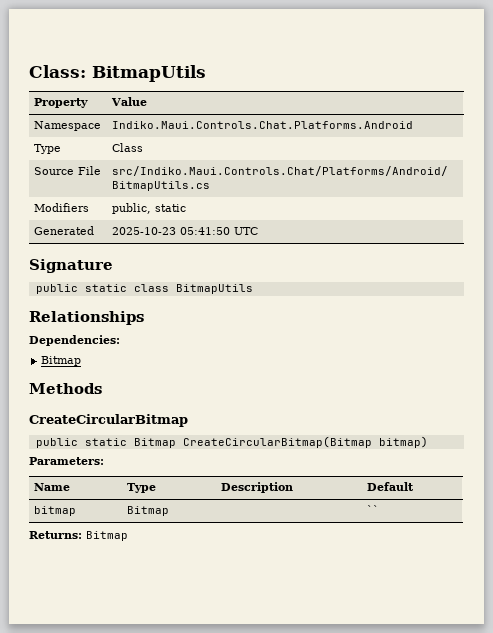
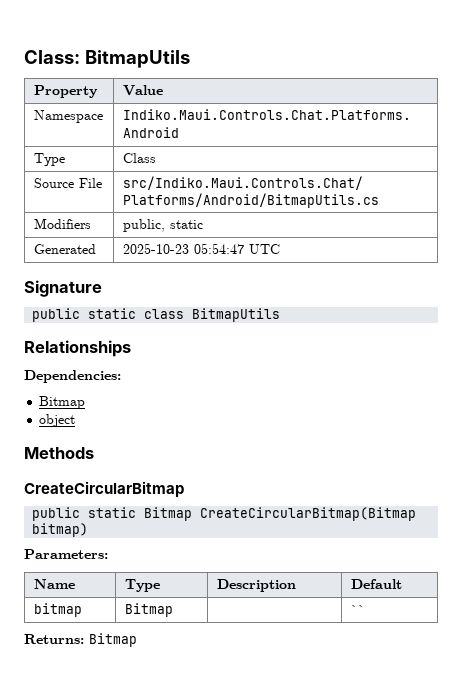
- Generated | 2025-10-23 05:41:50 UTC
+ Generated | 2025-10-23 05:54:47 UTC
+ object

